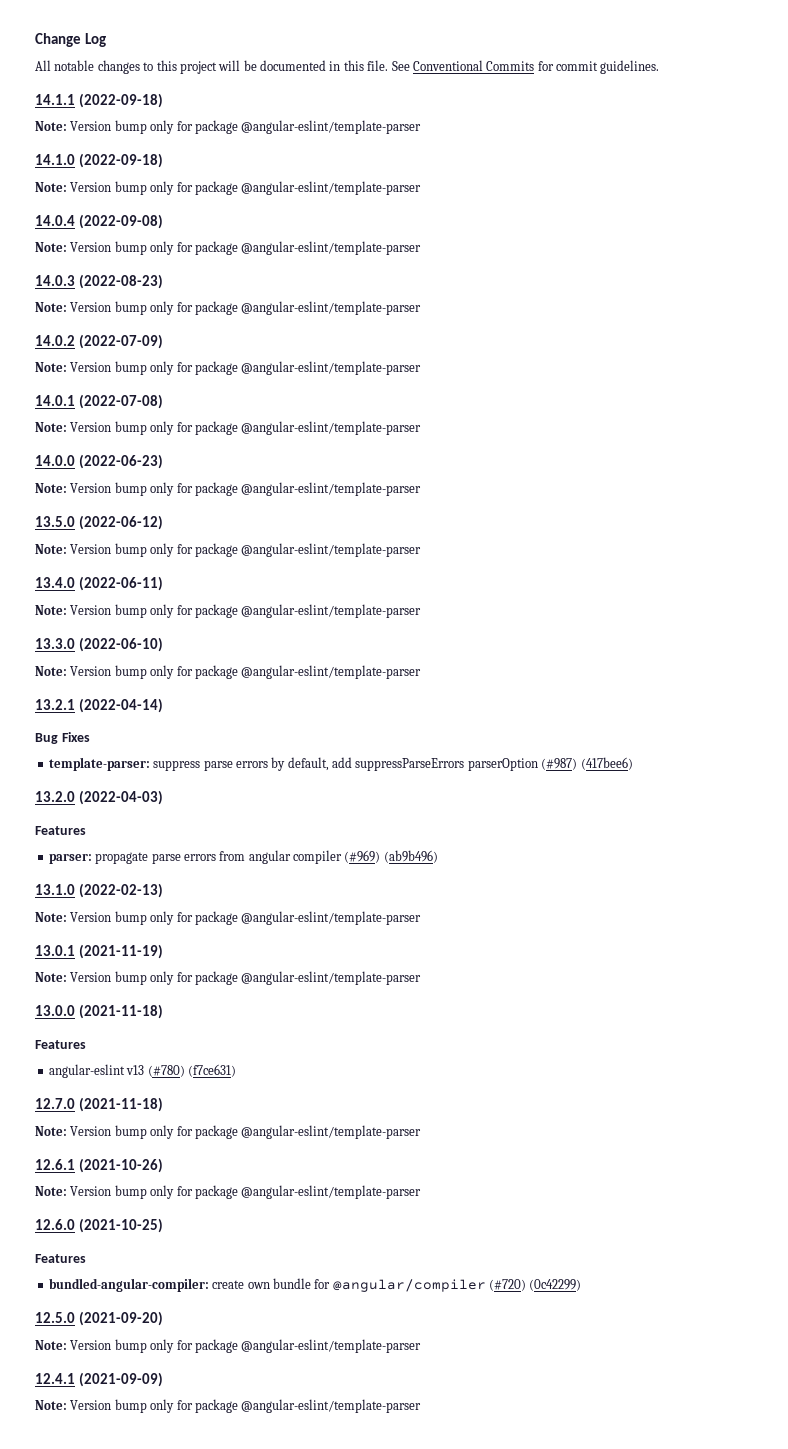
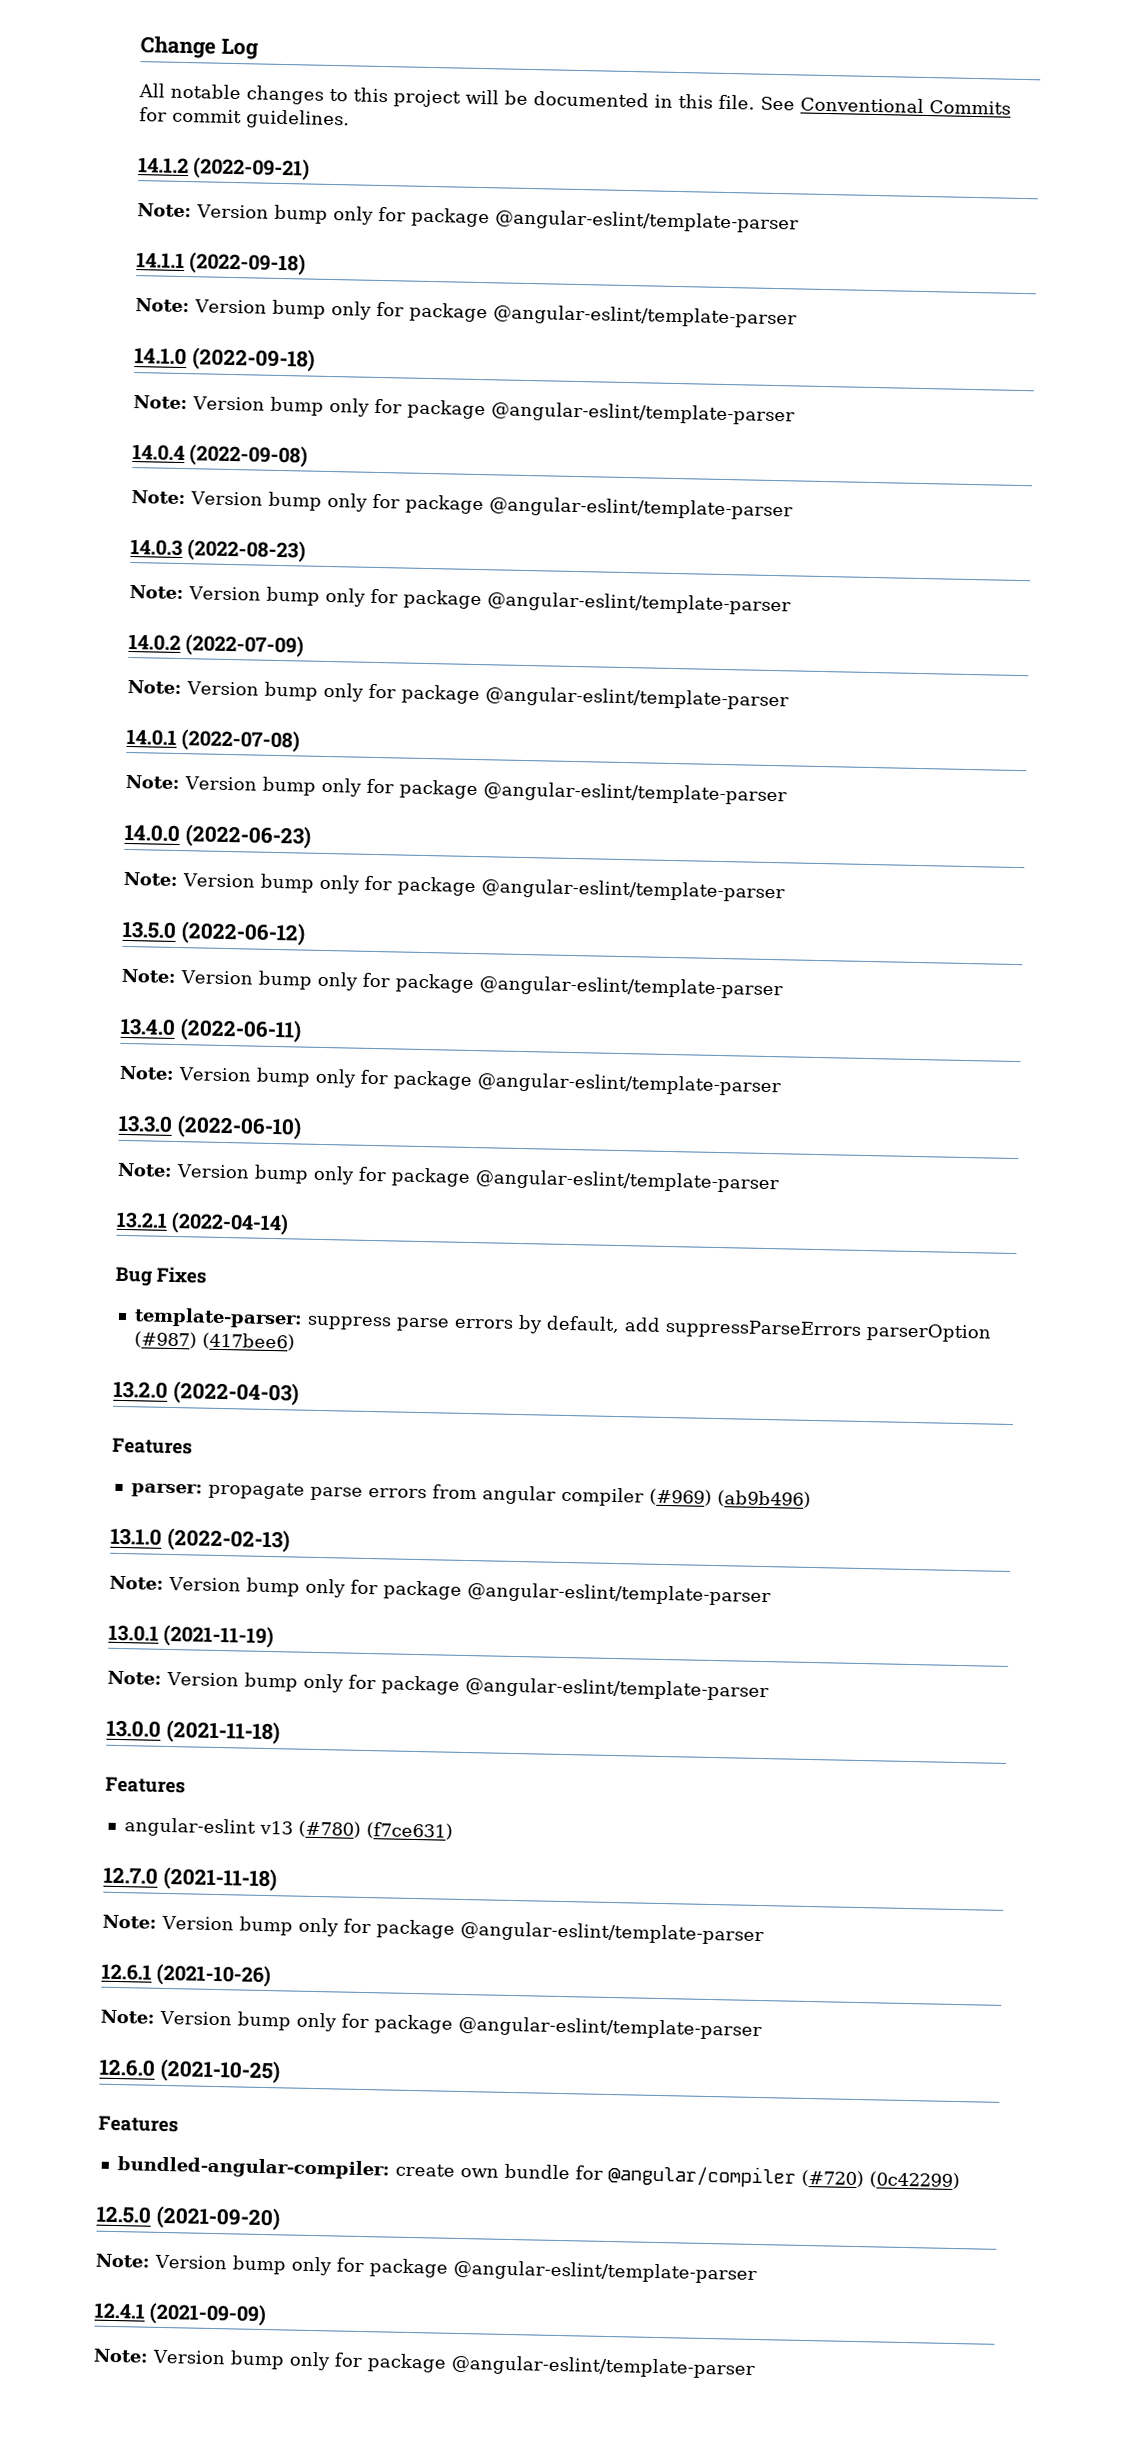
+ 14.1.2 (2022-09-21)
+ Note: Version bump only for package @angular-eslint/template-parser

